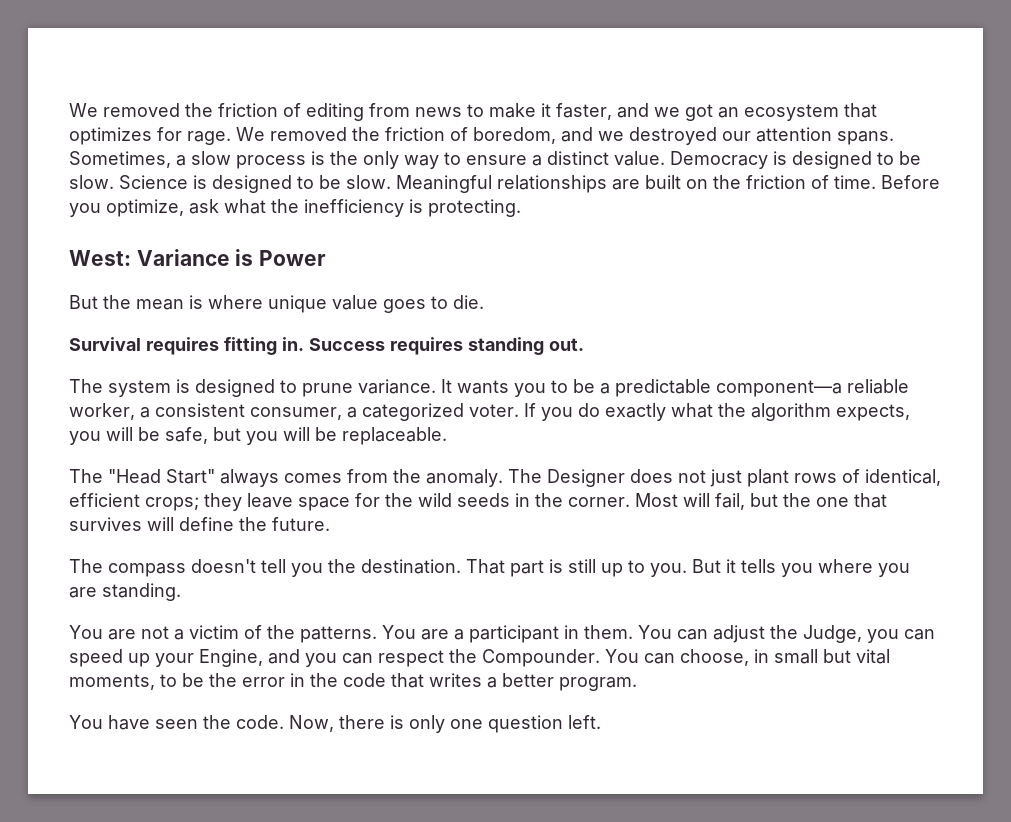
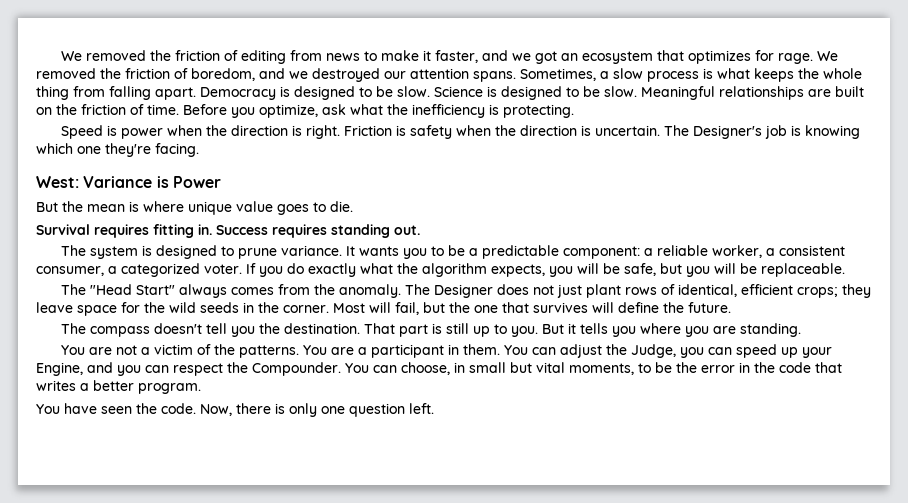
- Sometimes, a slow process is the only way to ensure a distinct value.
+ Sometimes, a slow process is what keeps the whole thing from falling apart.
+ Speed is power when the direction is right. Friction is safety when the direction is uncertain. The Designer's job is knowing which one they're facing.
- It wants you to be a predictable component—a reliable worker, a consistent consumer, a categorized voter.
+ It wants you to be a predictable component: a reliable worker, a consistent consumer, a categorized voter.

